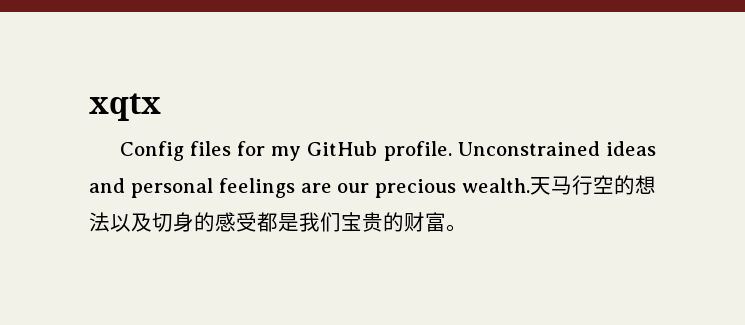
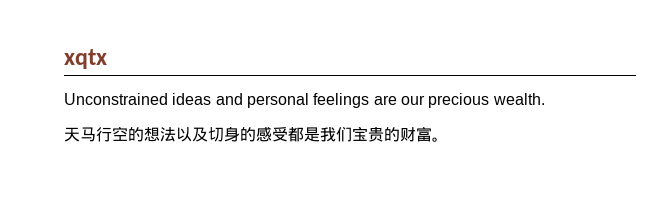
- Config files for my GitHub profile. Unconstrained ideas and personal feelings are our precious wealth.天马行空的想法以及切身的感受都是我们宝贵的财富。
+ Unconstrained ideas and personal feelings are our precious wealth.
+ 天马行空的想法以及切身的感受都是我们宝贵的财富。

